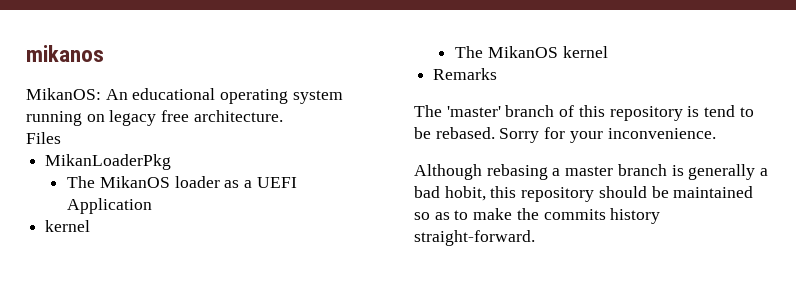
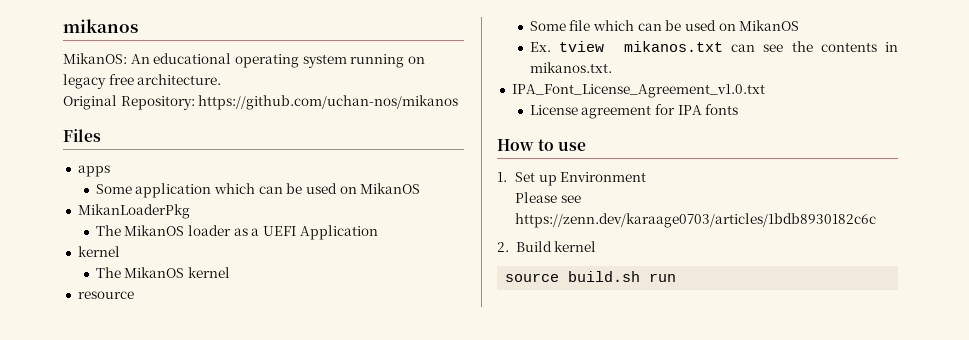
+ Original Repository: https://github.com/uchan-nos/mikanos
  Files
+ apps
+ Some application which can be used on MikanOS
- Remarks
- The 'master' branch of this repository is tend to be rebased. Sorry for your inconvenience.
- Although rebasing a master branch is generally a bad hobit, this repository should be maintained so as to make the commits history straight-forward.
+ resource
+ Some file which can be used on MikanOS
+ Ex. tview mikanos.txt can see the contents in mikanos.txt.
+ IPA_Font_License_Agreement_v1.0.txt
+ License agreement for IPA fonts
+ How to use
+ 1. Set up Environment
+ Please see https://zenn.dev/karaage0703/articles/1bdb8930182c6c
+ 2. Build kernel
+ source build.sh run

